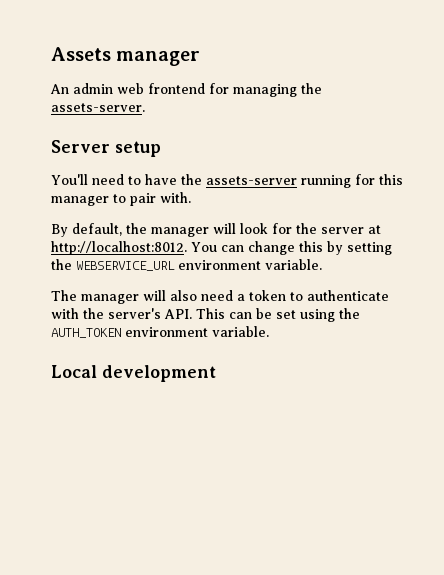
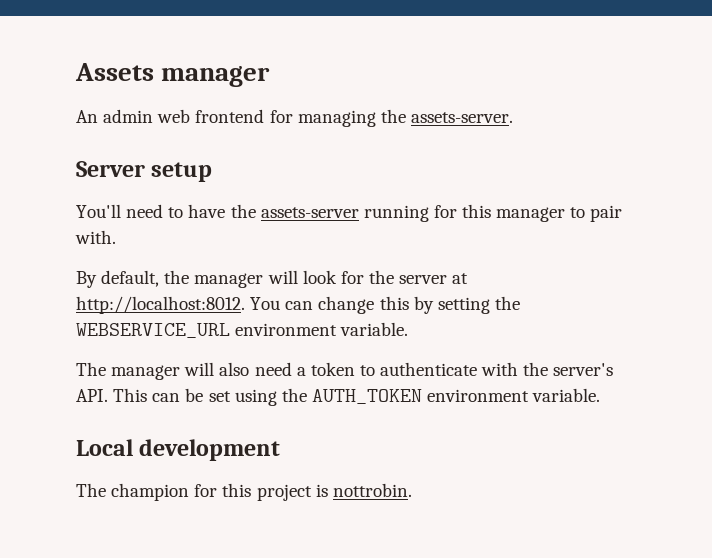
+ The champion for this project is nottrobin.

